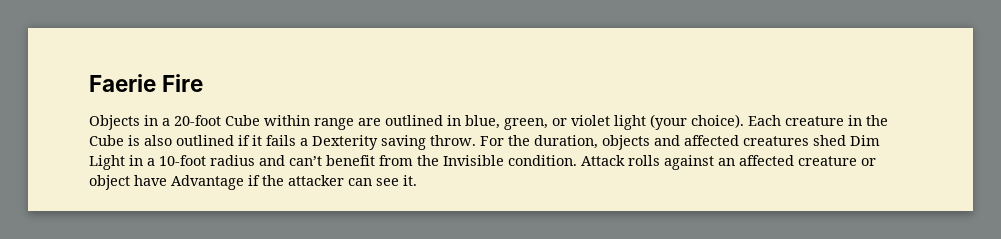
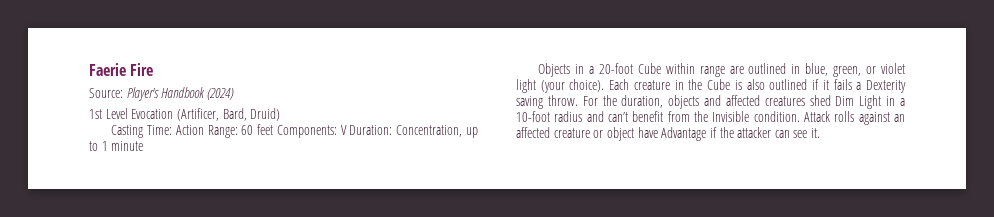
+ Source: Player's Handbook (2024)
+ 1st Level Evocation (Artificer, Bard, Druid)
+ Casting Time: Action Range: 60 feet Components: V Duration: Concentration, up to 1 minute

